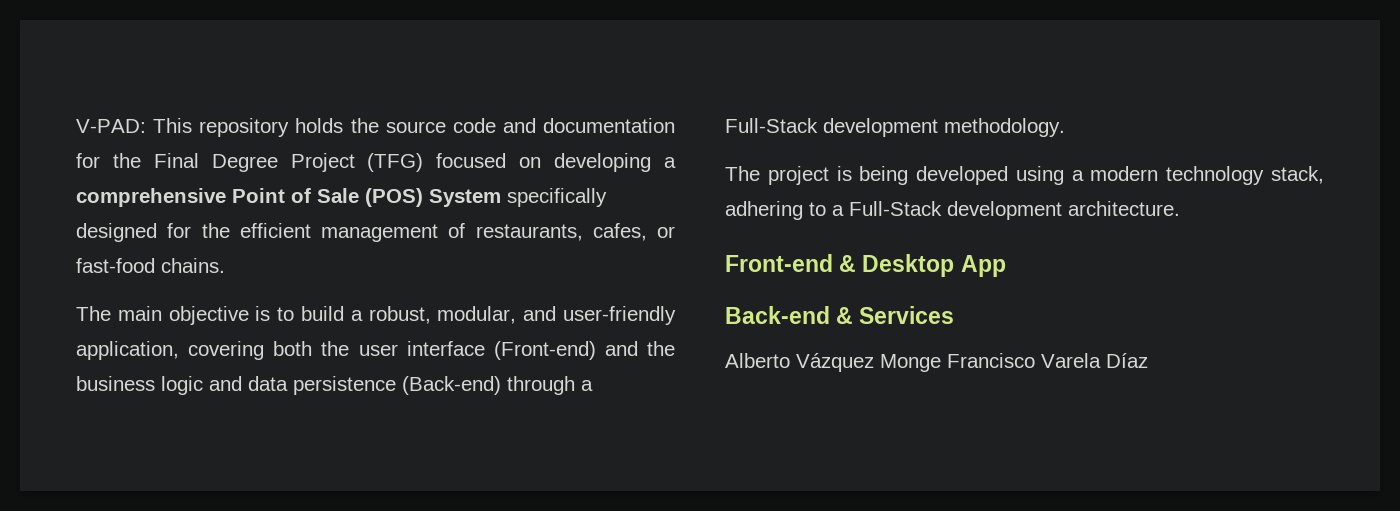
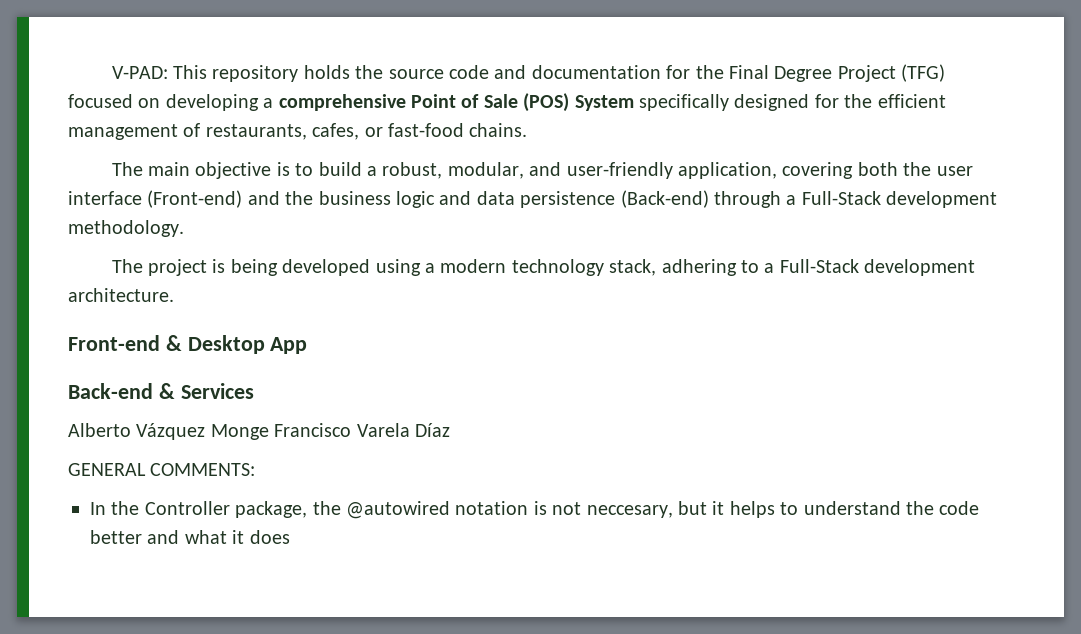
+ GENERAL COMMENTS:
+ In the Controller package, the @autowired notation is not neccesary, but it helps to understand the code better and what it does

